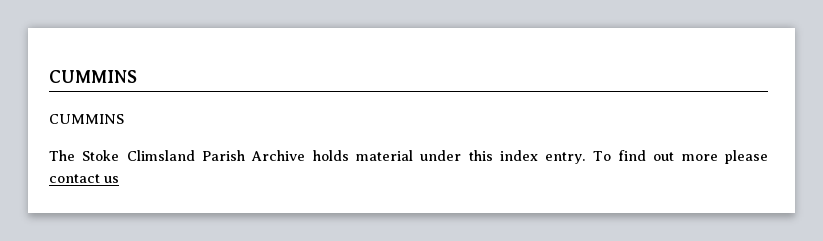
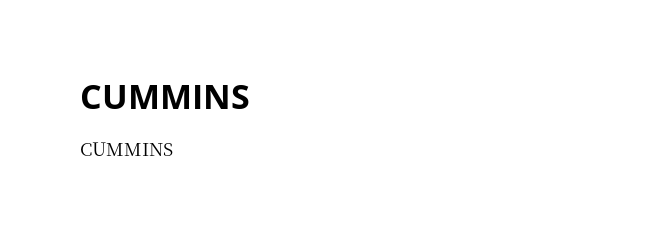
- The Stoke Climsland Parish Archive holds material under this index entry. To find out more please contact us

